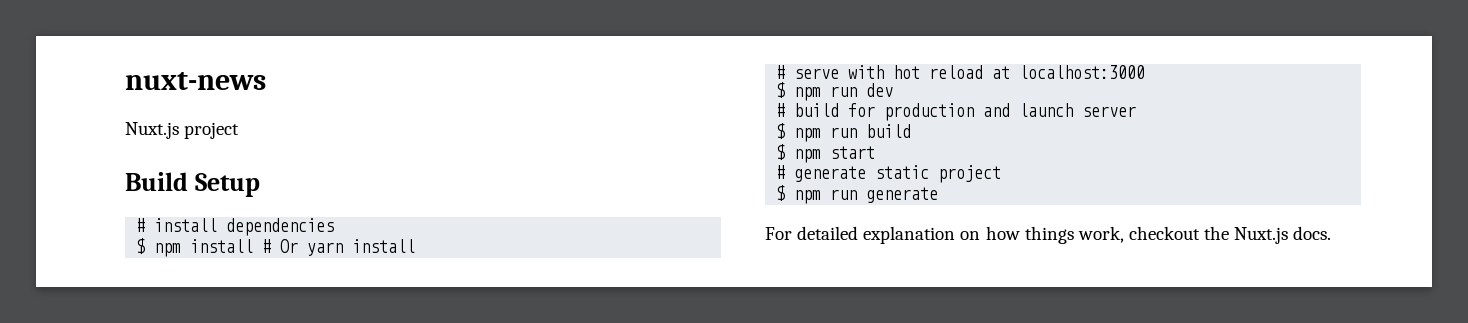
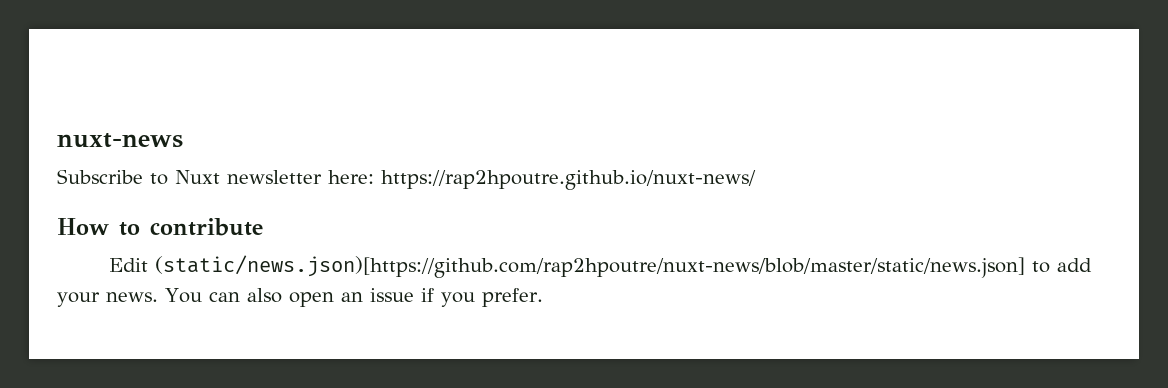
- Nuxt.js project
- Build Setup
- # install dependencies
- $ npm install # Or yarn install
- # serve with hot reload at localhost:3000
- $ npm run dev
- # build for production and launch server
- $ npm run build
- $ npm start
- # generate static project
- $ npm run generate
- For detailed explanation on how things work, checkout the Nuxt.js docs.
+ Subscribe to Nuxt newsletter here: https://rap2hpoutre.github.io/nuxt-news/
+ How to contribute
+ Edit (static/news.json)[https://github.com/rap2hpoutre/nuxt-news/blob/master/static/news.json] to add your news. You can also open an issue if you prefer.

